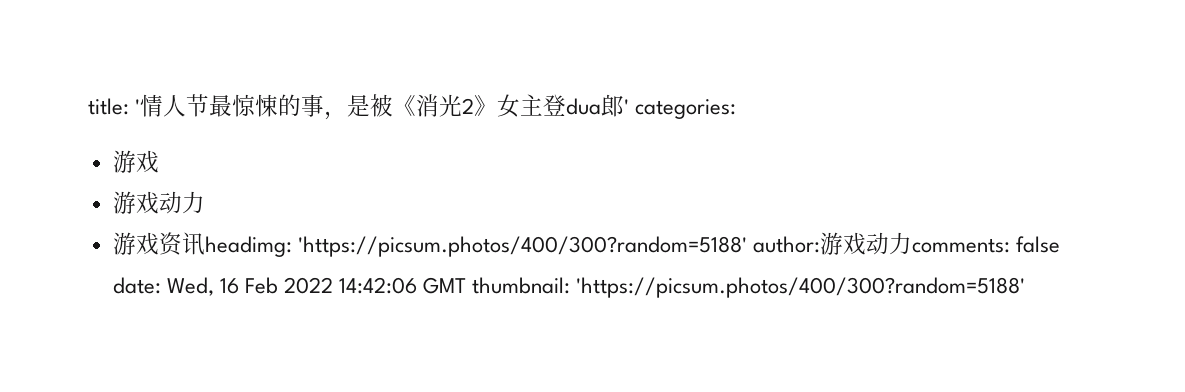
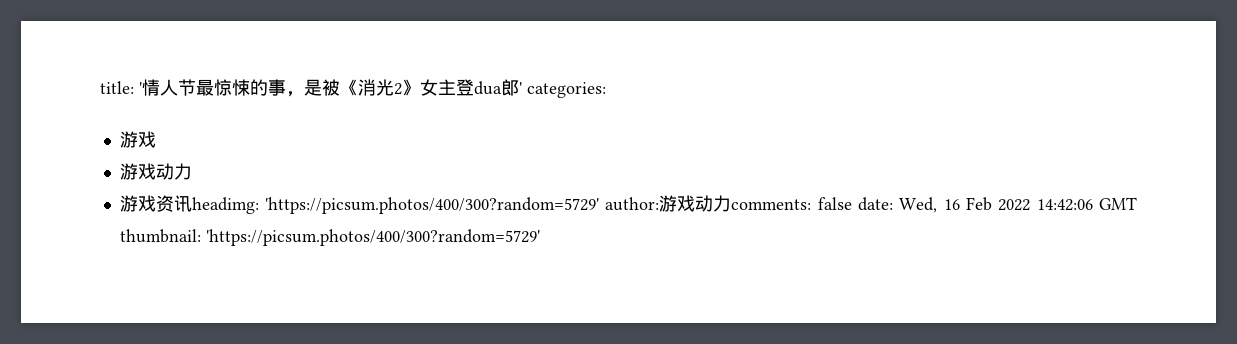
- 游戏资讯headimg: 'https://picsum.photos/400/300?random=5188' author:游戏动力comments: false date: Wed, 16 Feb 2022 14:42:06 GMT thumbnail: 'https://picsum.photos/400/300?random=5188'
+ 游戏资讯headimg: 'https://picsum.photos/400/300?random=5729' author:游戏动力comments: false date: Wed, 16 Feb 2022 14:42:06 GMT thumbnail: 'https://picsum.photos/400/300?random=5729'

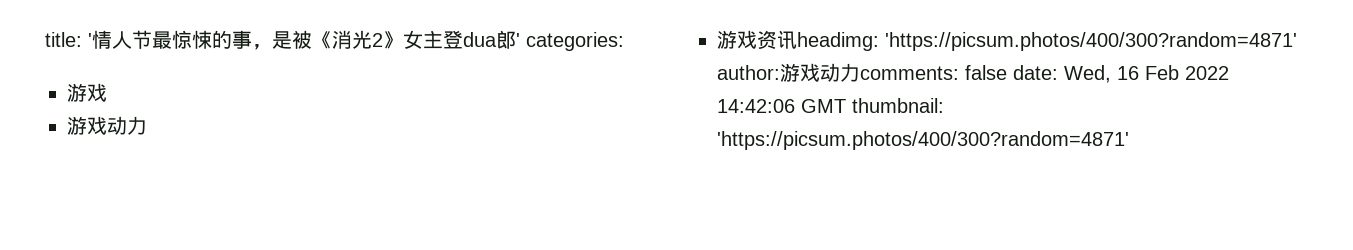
- 游戏资讯headimg: 'https://picsum.photos/400/300?random=5729' author:游戏动力comments: false date: Wed, 16 Feb 2022 14:42:06 GMT thumbnail: 'https://picsum.photos/400/300?random=5729'
+ 游戏资讯headimg: 'https://picsum.photos/400/300?random=4871' author:游戏动力comments: false date: Wed, 16 Feb 2022 14:42:06 GMT thumbnail: 'https://picsum.photos/400/300?random=4871'

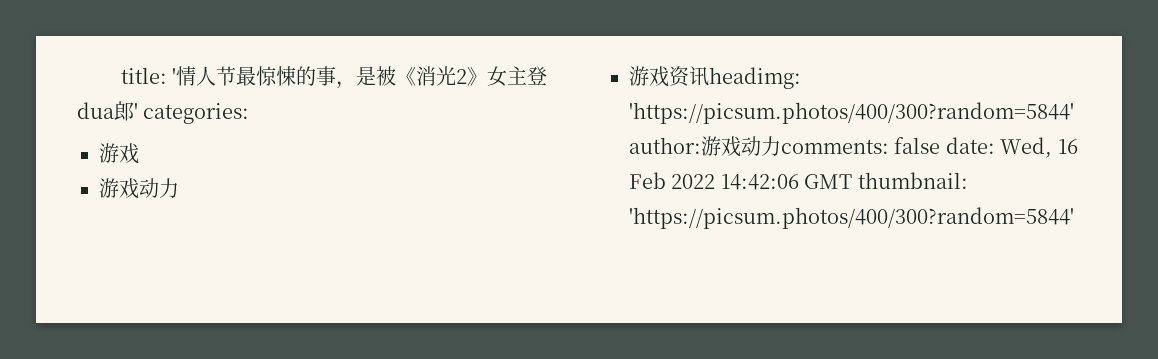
- 游戏资讯headimg: 'https://picsum.photos/400/300?random=4871' author:游戏动力comments: false date: Wed, 16 Feb 2022 14:42:06 GMT thumbnail: 'https://picsum.photos/400/300?random=4871'
+ 游戏资讯headimg: 'https://picsum.photos/400/300?random=5844' author:游戏动力comments: false date: Wed, 16 Feb 2022 14:42:06 GMT thumbnail: 'https://picsum.photos/400/300?random=5844'

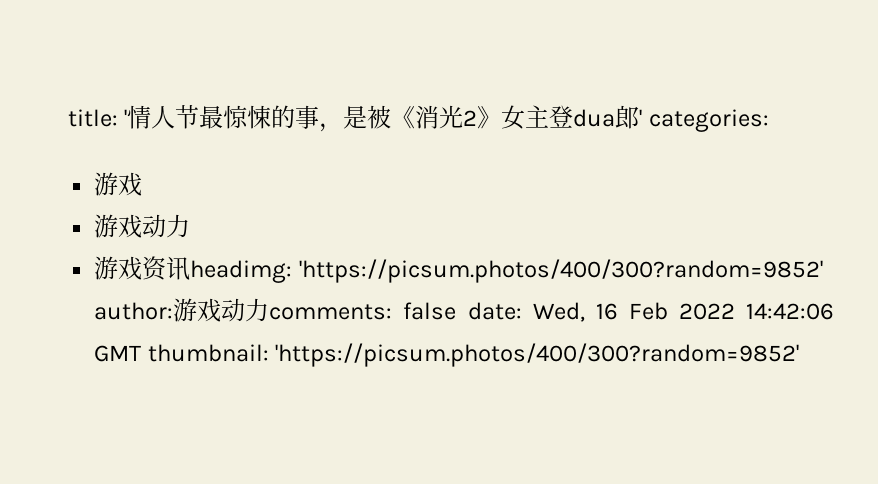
- 游戏资讯headimg: 'https://picsum.photos/400/300?random=5844' author:游戏动力comments: false date: Wed, 16 Feb 2022 14:42:06 GMT thumbnail: 'https://picsum.photos/400/300?random=5844'
+ 游戏资讯headimg: 'https://picsum.photos/400/300?random=9852' author:游戏动力comments: false date: Wed, 16 Feb 2022 14:42:06 GMT thumbnail: 'https://picsum.photos/400/300?random=9852'

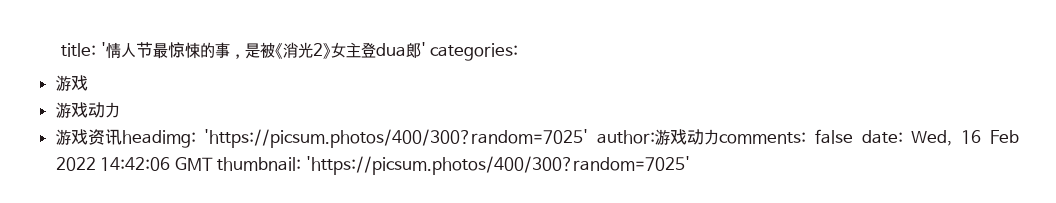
- 游戏资讯headimg: 'https://picsum.photos/400/300?random=9852' author:游戏动力comments: false date: Wed, 16 Feb 2022 14:42:06 GMT thumbnail: 'https://picsum.photos/400/300?random=9852'
+ 游戏资讯headimg: 'https://picsum.photos/400/300?random=7025' author:游戏动力comments: false date: Wed, 16 Feb 2022 14:42:06 GMT thumbnail: 'https://picsum.photos/400/300?random=7025'

